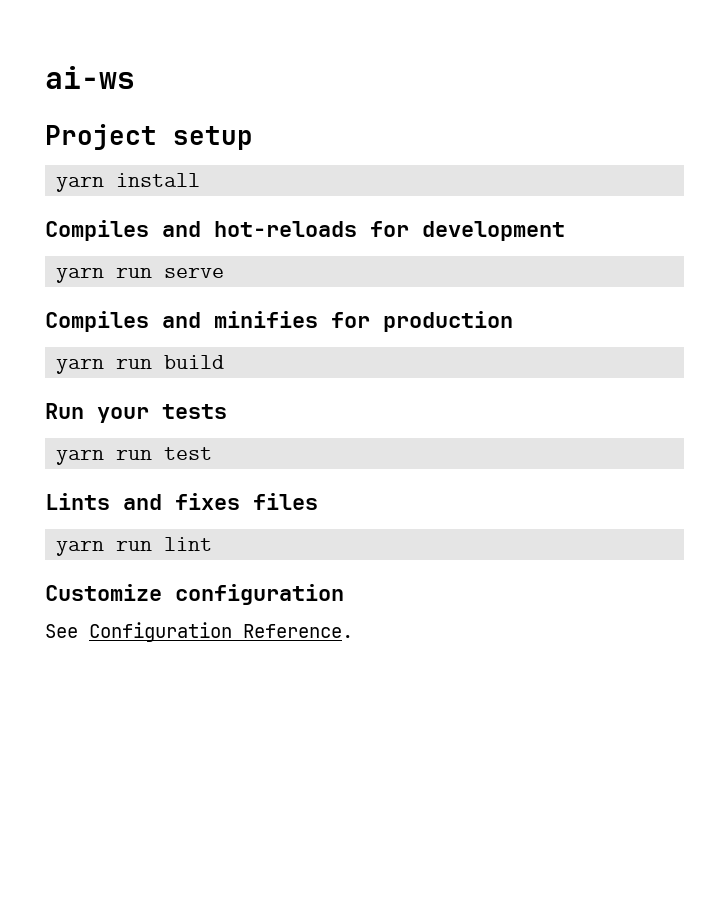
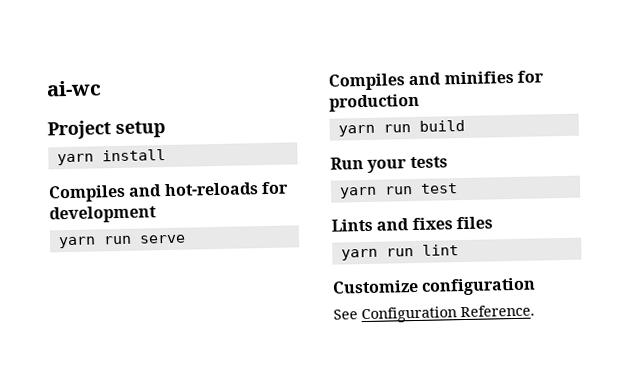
- ai-ws
+ ai-wc

